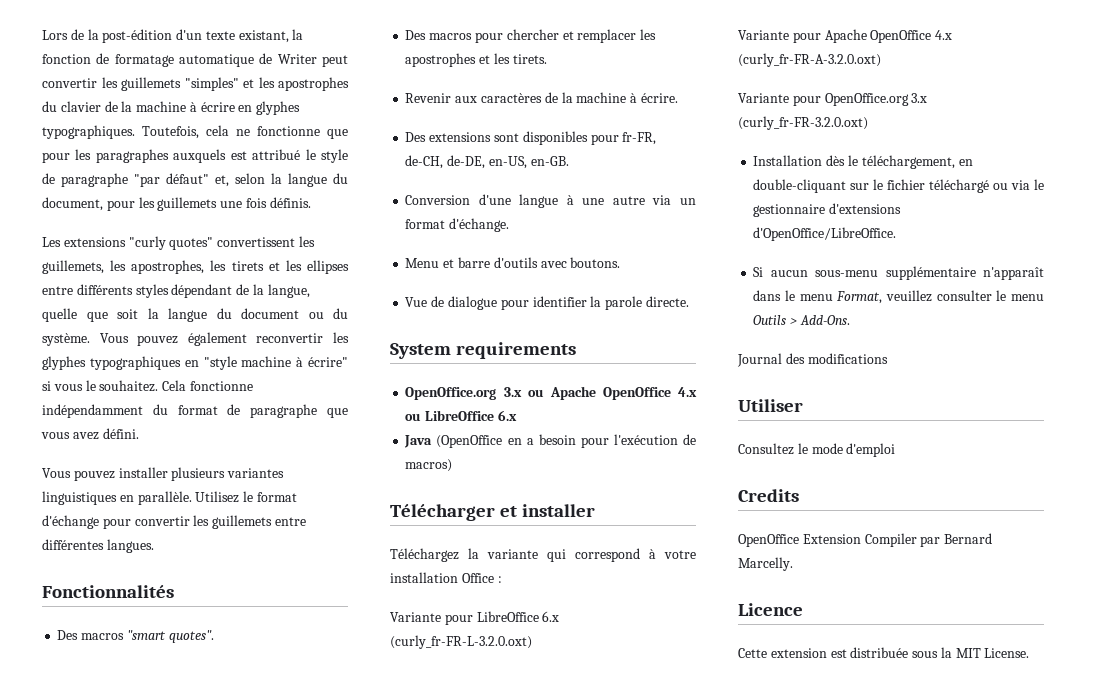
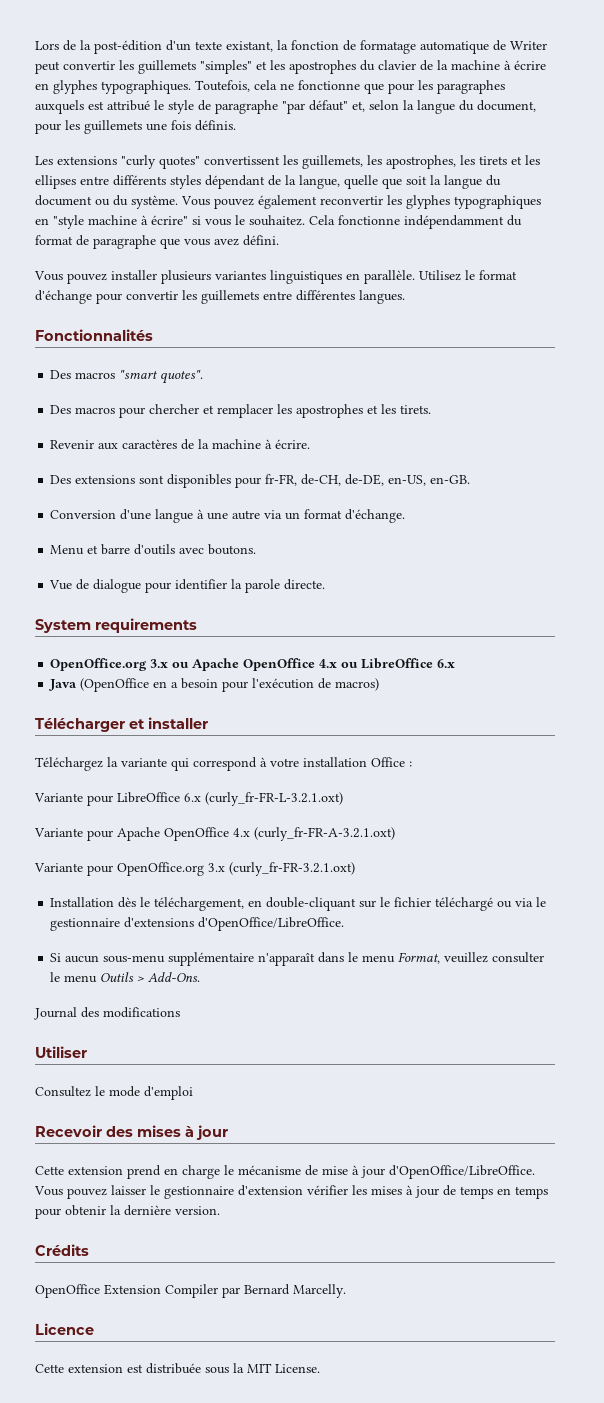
- Variante pour LibreOffice 6.x (curly_fr-FR-L-3.2.0.oxt)
+ Variante pour LibreOffice 6.x (curly_fr-FR-L-3.2.1.oxt)
- Variante pour Apache OpenOffice 4.x (curly_fr-FR-A-3.2.0.oxt)
+ Variante pour Apache OpenOffice 4.x (curly_fr-FR-A-3.2.1.oxt)
- Variante pour OpenOffice.org 3.x (curly_fr-FR-3.2.0.oxt)
+ Variante pour OpenOffice.org 3.x (curly_fr-FR-3.2.1.oxt)
- Credits
+ Recevoir des mises à jour
+ Cette extension prend en charge le mécanisme de mise à jour d'OpenOffice/LibreOffice. Vous pouvez laisser le gestionnaire d'extension vérifier les mises à jour de temps en temps pour obtenir la dernière version.
+ Crédits

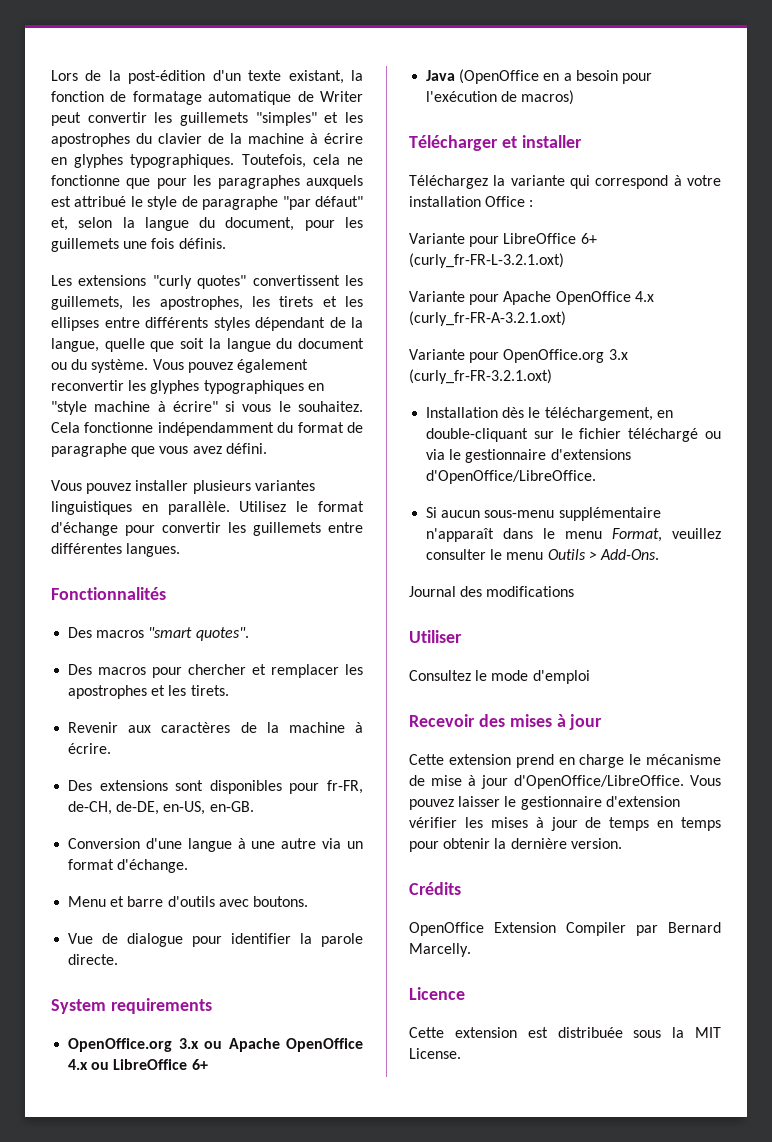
- OpenOffice.org 3.x ou Apache OpenOffice 4.x ou LibreOffice 6.x
+ OpenOffice.org 3.x ou Apache OpenOffice 4.x ou LibreOffice 6+
- Variante pour LibreOffice 6.x (curly_fr-FR-L-3.2.1.oxt)
+ Variante pour LibreOffice 6+ (curly_fr-FR-L-3.2.1.oxt)

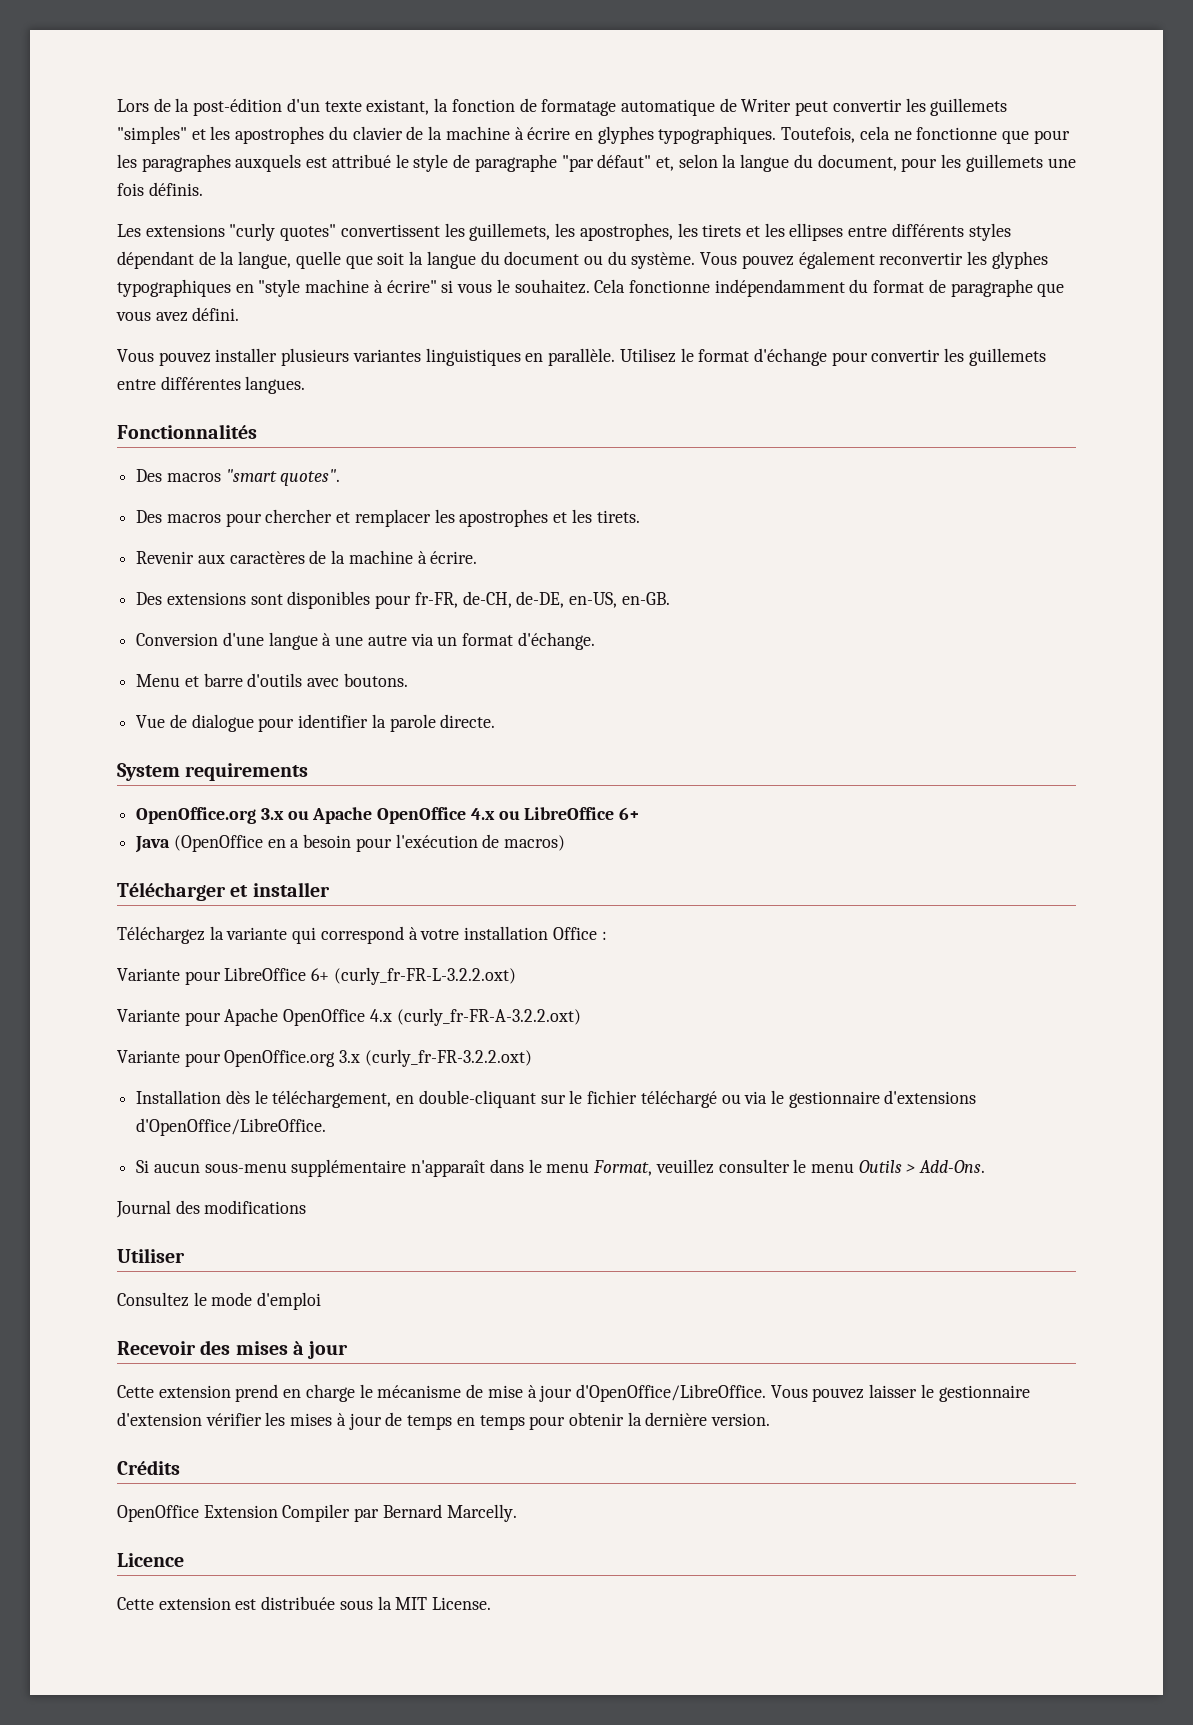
- Variante pour LibreOffice 6+ (curly_fr-FR-L-3.2.1.oxt)
+ Variante pour LibreOffice 6+ (curly_fr-FR-L-3.2.2.oxt)
- Variante pour Apache OpenOffice 4.x (curly_fr-FR-A-3.2.1.oxt)
+ Variante pour Apache OpenOffice 4.x (curly_fr-FR-A-3.2.2.oxt)
- Variante pour OpenOffice.org 3.x (curly_fr-FR-3.2.1.oxt)
+ Variante pour OpenOffice.org 3.x (curly_fr-FR-3.2.2.oxt)

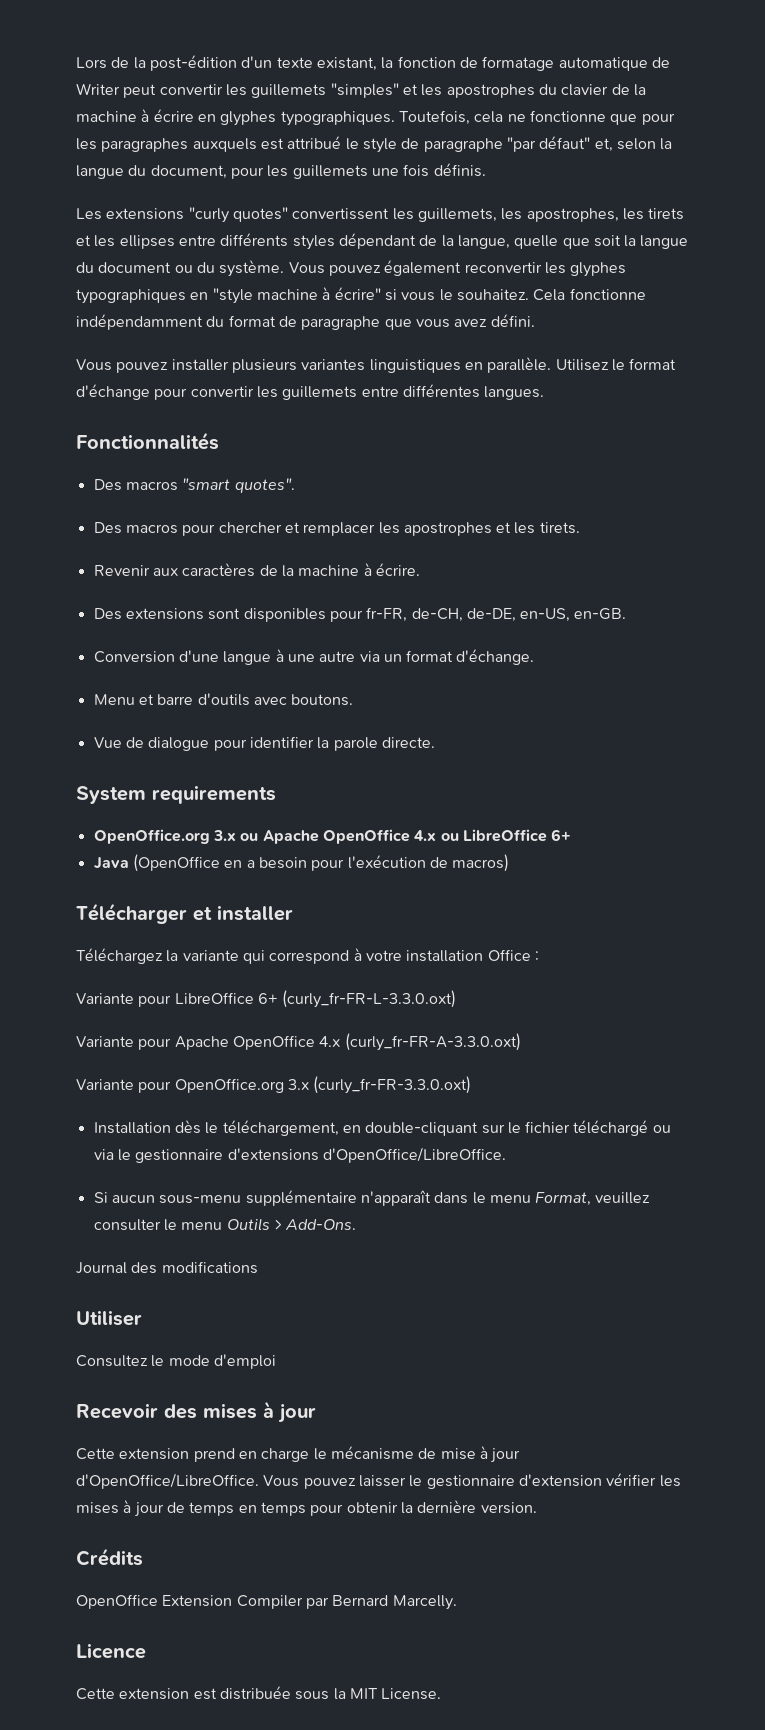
- Variante pour LibreOffice 6+ (curly_fr-FR-L-3.2.2.oxt)
+ Variante pour LibreOffice 6+ (curly_fr-FR-L-3.3.0.oxt)
- Variante pour Apache OpenOffice 4.x (curly_fr-FR-A-3.2.2.oxt)
+ Variante pour Apache OpenOffice 4.x (curly_fr-FR-A-3.3.0.oxt)
- Variante pour OpenOffice.org 3.x (curly_fr-FR-3.2.2.oxt)
+ Variante pour OpenOffice.org 3.x (curly_fr-FR-3.3.0.oxt)

